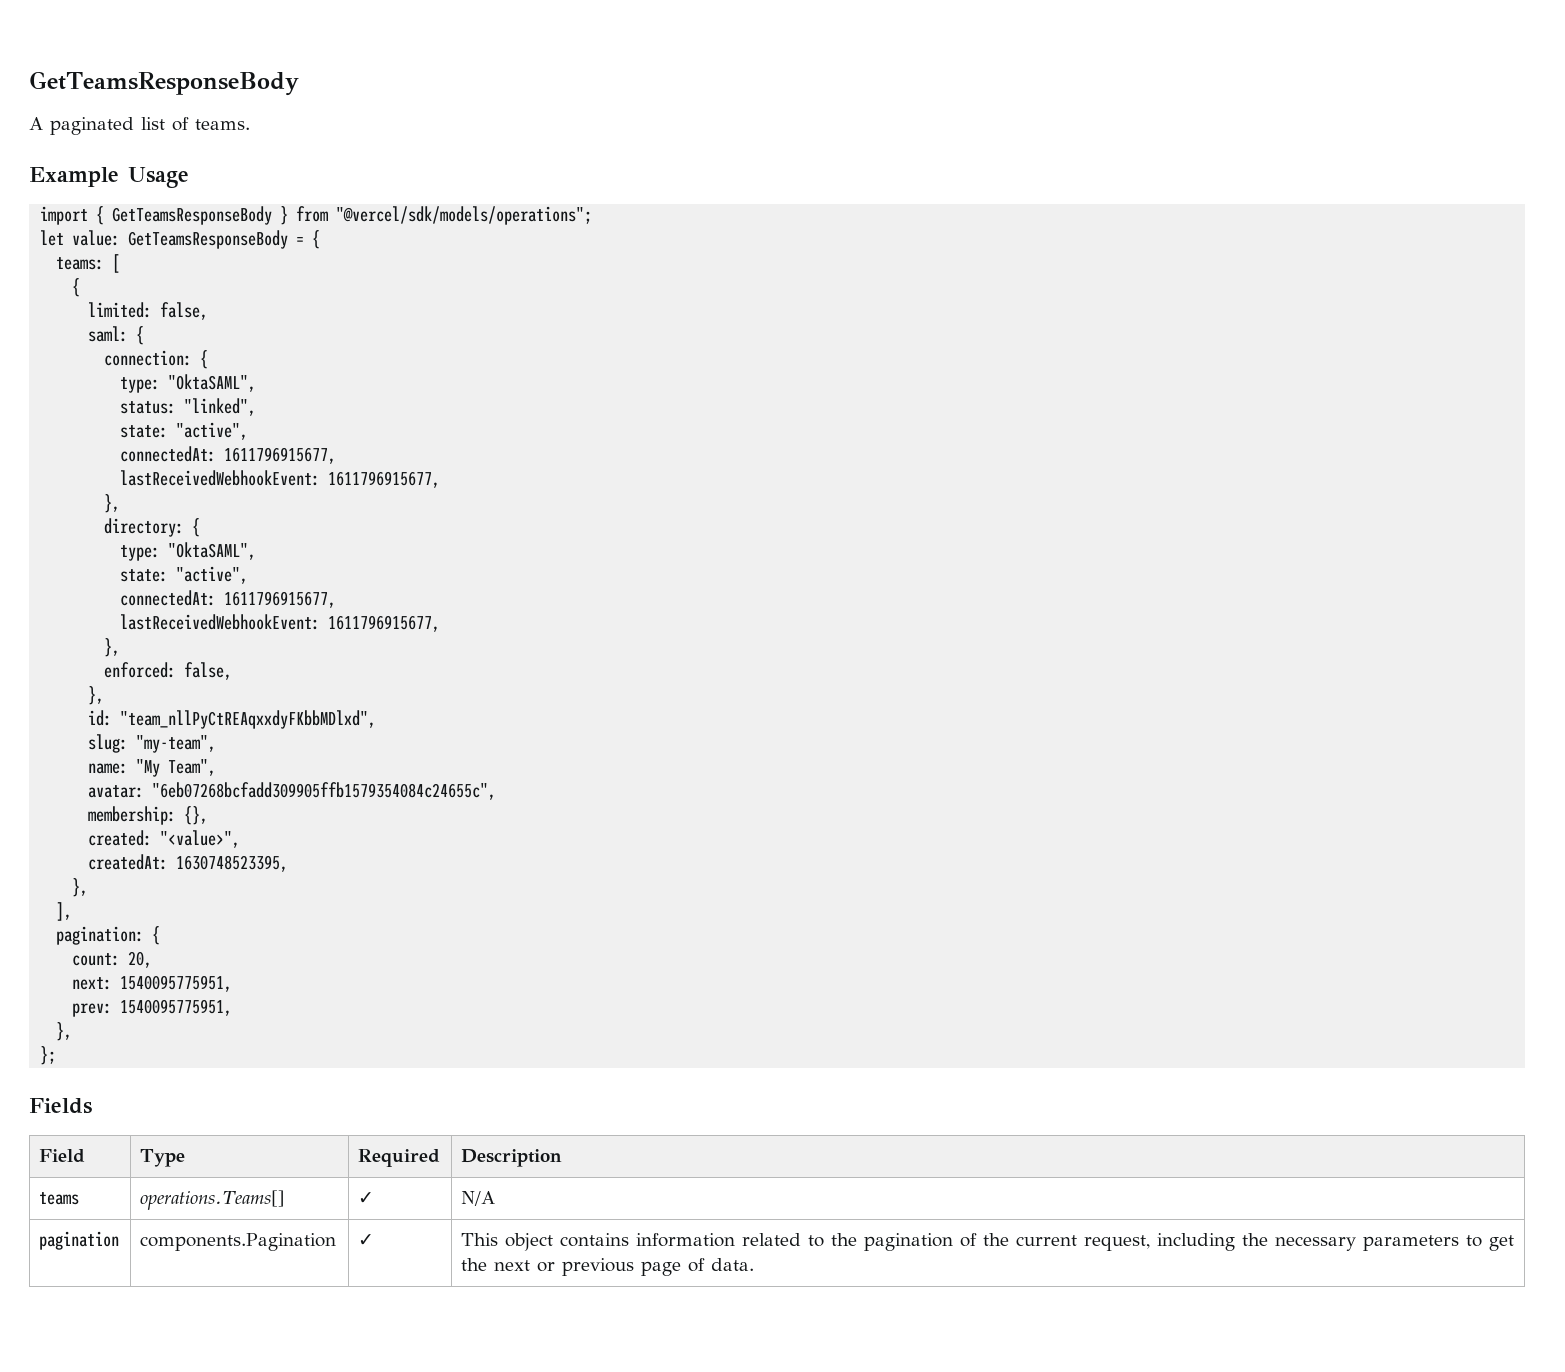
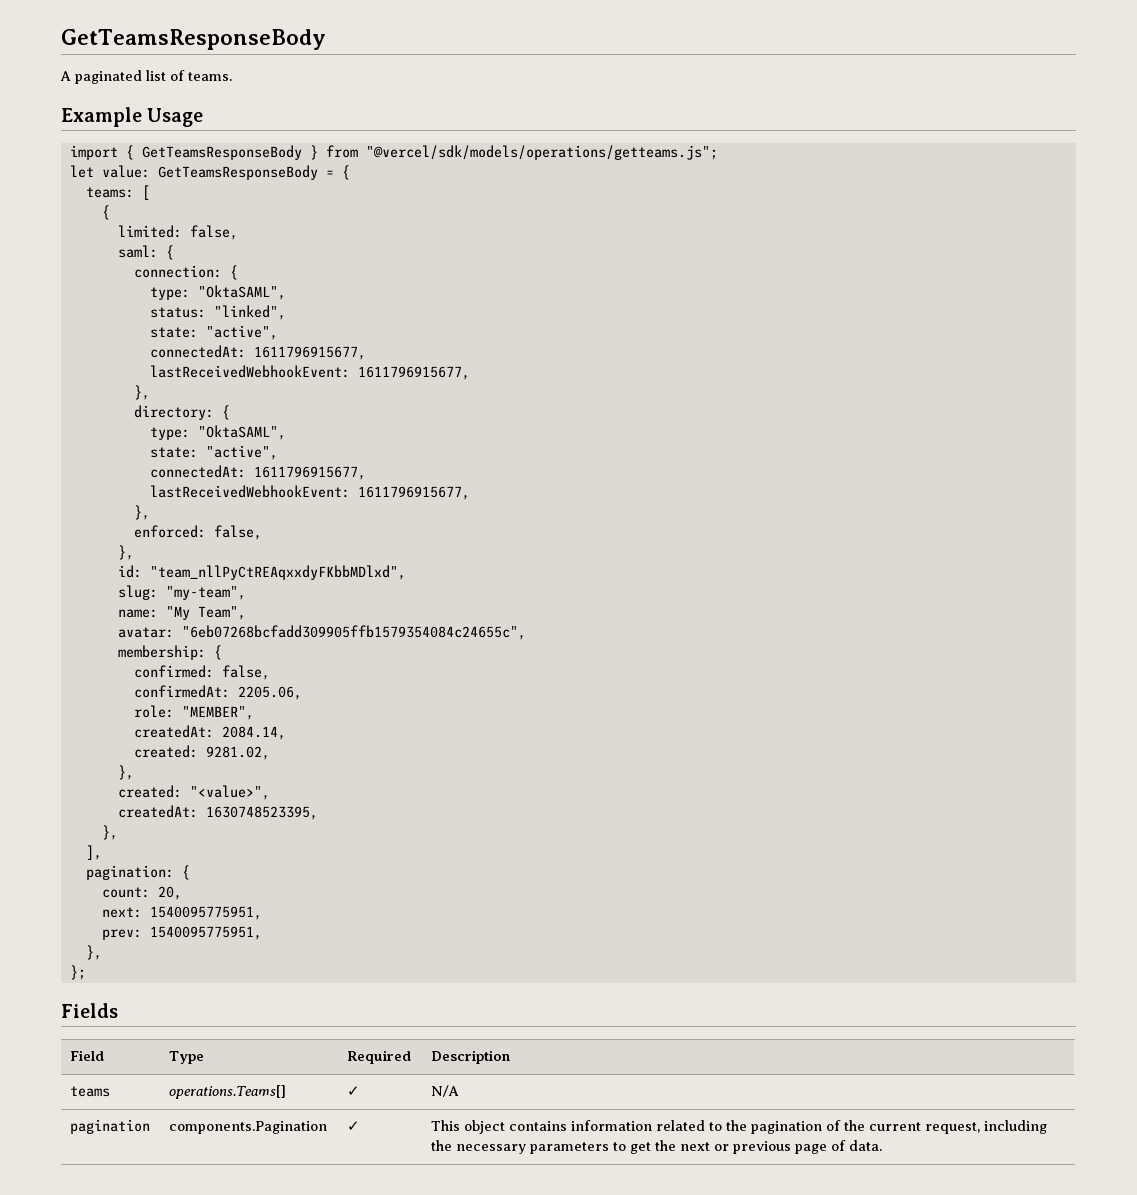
- import { GetTeamsResponseBody } from "@vercel/sdk/models/operations";
+ import { GetTeamsResponseBody } from "@vercel/sdk/models/operations/getteams.js";
- membership: {},
+ membership: {
+ confirmed: false,
+ confirmedAt: 2205.06,
+ role: "MEMBER",
+ createdAt: 2084.14,
+ created: 9281.02,
+ },

